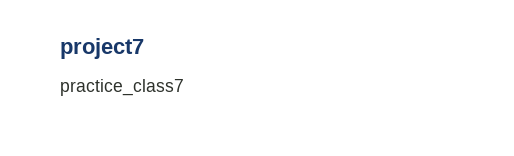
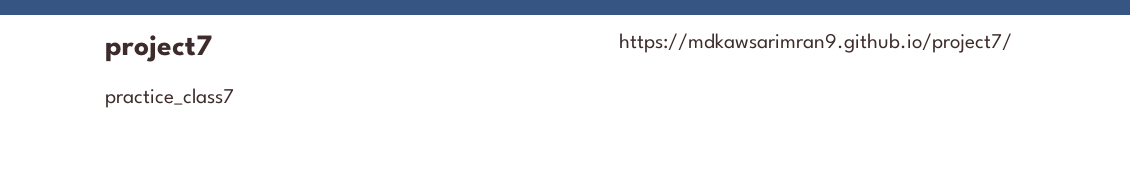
- practice_class7
+ practice_class7 https://mdkawsarimran9.github.io/project7/

